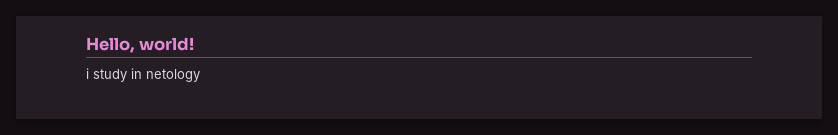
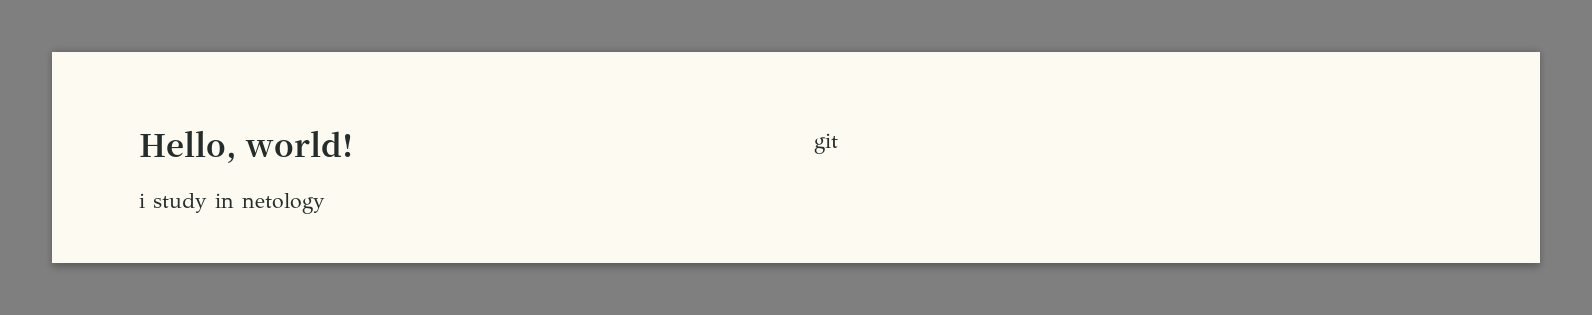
+ git

